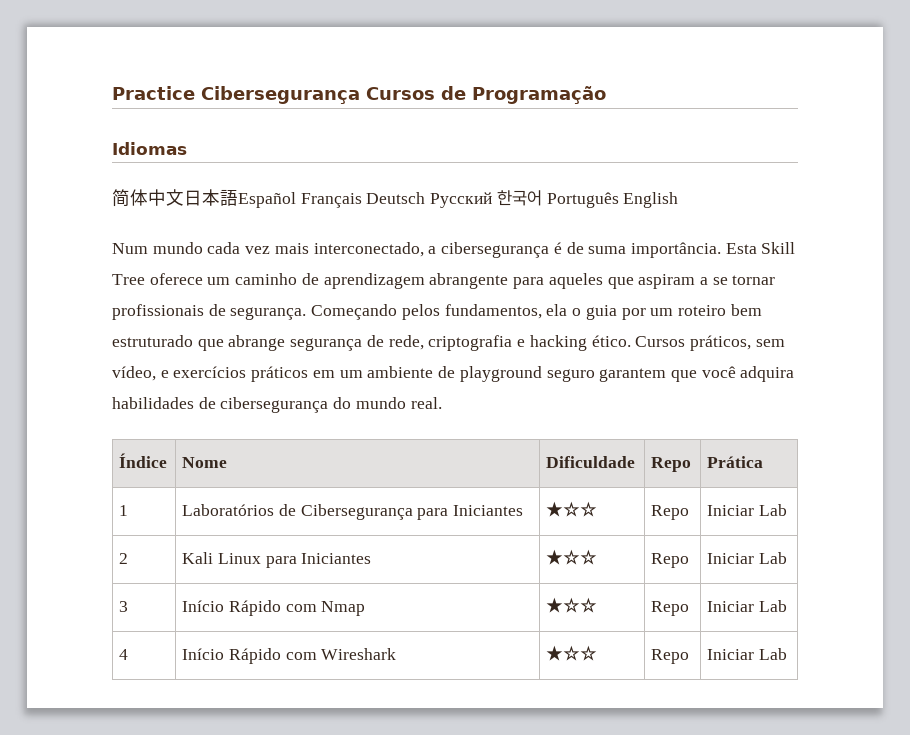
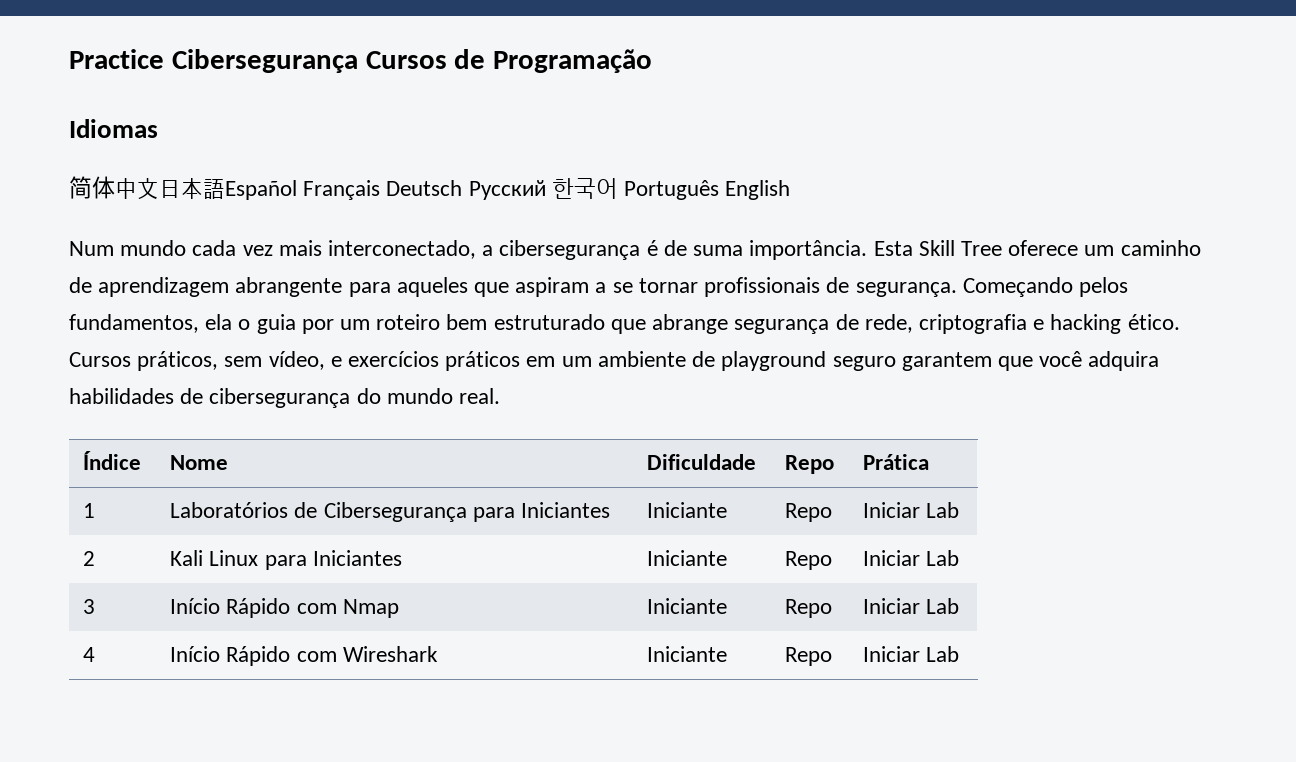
- 1 | Laboratórios de Cibersegurança para Iniciantes | ★☆☆ | Repo | Iniciar Lab
+ 1 | Laboratórios de Cibersegurança para Iniciantes | Iniciante | Repo | Iniciar Lab
- 2 | Kali Linux para Iniciantes | ★☆☆ | Repo | Iniciar Lab
+ 2 | Kali Linux para Iniciantes | Iniciante | Repo | Iniciar Lab
- 3 | Início Rápido com Nmap | ★☆☆ | Repo | Iniciar Lab
+ 3 | Início Rápido com Nmap | Iniciante | Repo | Iniciar Lab
- 4 | Início Rápido com Wireshark | ★☆☆ | Repo | Iniciar Lab
+ 4 | Início Rápido com Wireshark | Iniciante | Repo | Iniciar Lab

